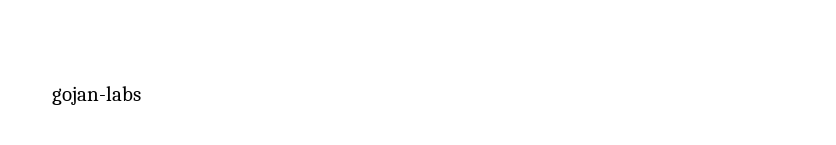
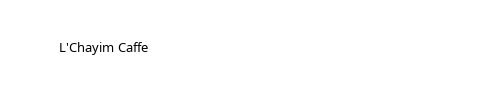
- gojan-labs
+ L'Chayim Caffe

